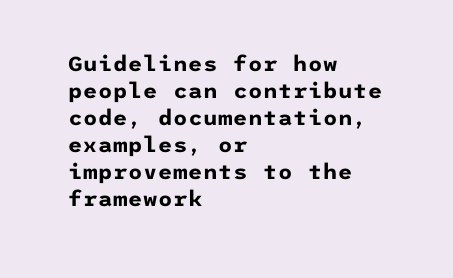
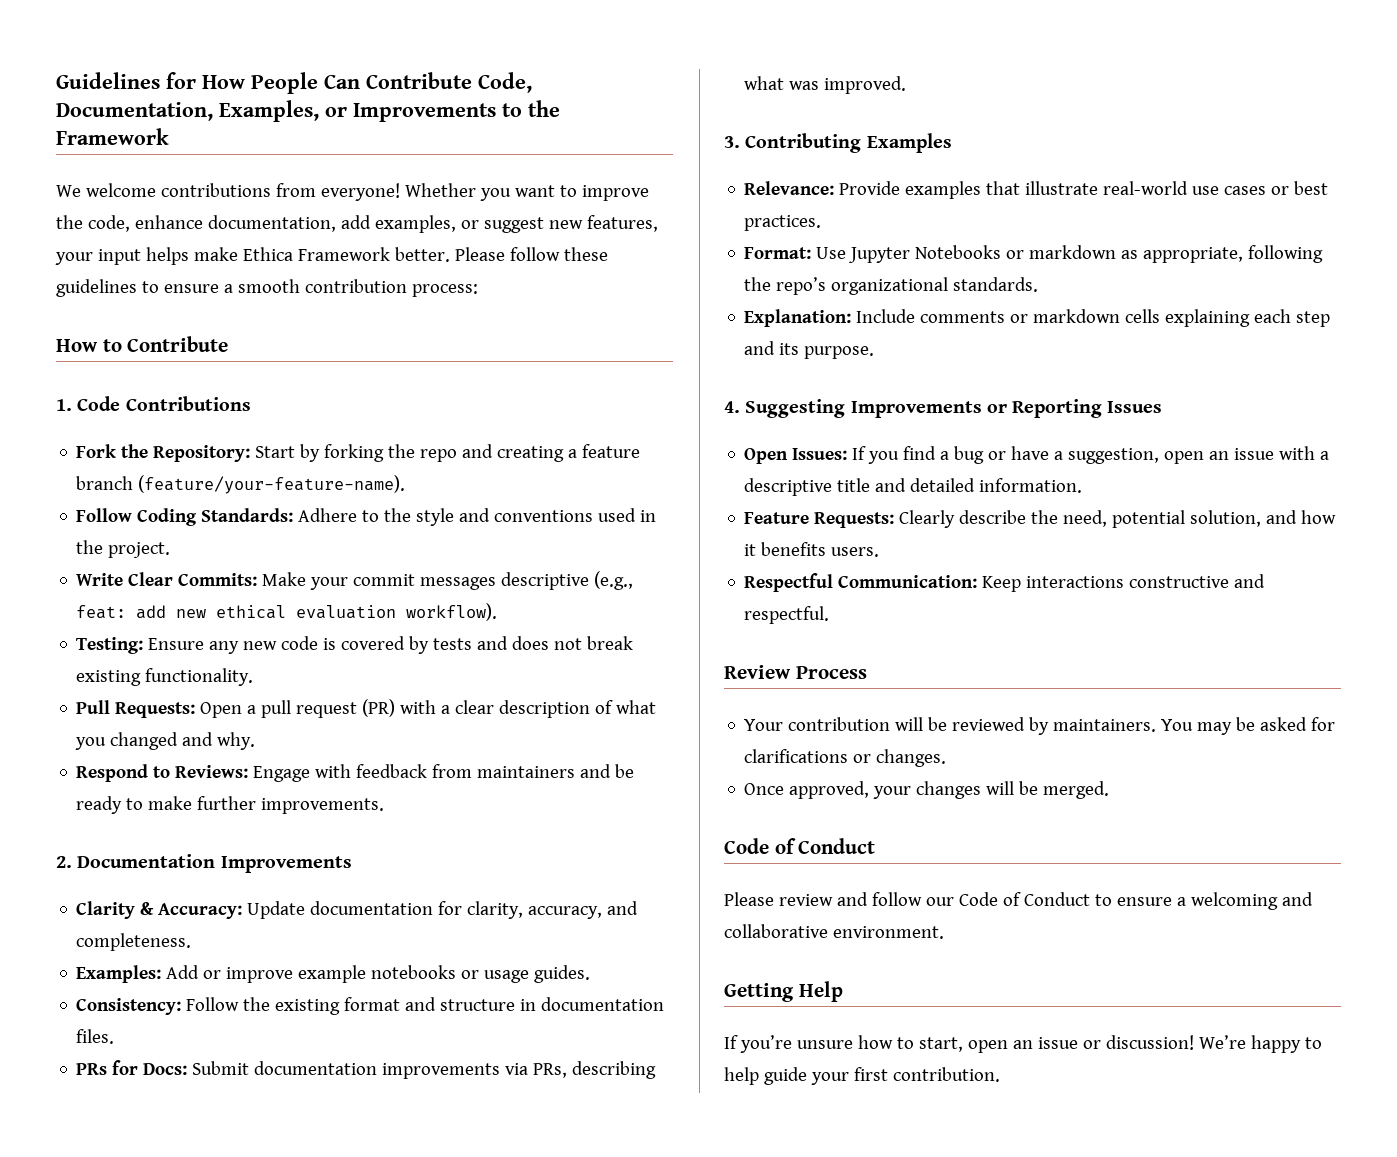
- Guidelines for how people can contribute code, documentation, examples, or improvements to the framework
+ Guidelines for How People Can Contribute Code, Documentation, Examples, or Improvements to the Framework
+ We welcome contributions from everyone! Whether you want to improve the code, enhance documentation, add examples, or suggest new features, your input helps make Ethica Framework better. Please follow these guidelines to ensure a smooth contribution process:
+ How to Contribute
+ 1. Code Contributions
+ Fork the Repository: Start by forking the repo and creating a feature branch (feature/your-feature-name).
+ Follow Coding Standards: Adhere to the style and conventions used in the project.
+ Write Clear Commits: Make your commit messages descriptive (e.g., feat: add new ethical evaluation workflow).
+ Testing: Ensure any new code is covered by tests and does not break existing functionality.
+ Pull Requests: Open a pull request (PR) with a clear description of what you changed and why.
+ Respond to Reviews: Engage with feedback from maintainers and be ready to make further improvements.
+ 2. Documentation Improvements
+ Clarity & Accuracy: Update documentation for clarity, accuracy, and completeness.
+ Examples: Add or improve example notebooks or usage guides.
+ Consistency: Follow the existing format and structure in documentation files.
+ PRs for Docs: Submit documentation improvements via PRs, describing what was improved.
+ 3. Contributing Examples
+ Relevance: Provide examples that illustrate real-world use cases or best practices.
+ Format: Use Jupyter Notebooks or markdown as appropriate, following the repo’s organizational standards.
+ Explanation: Include comments or markdown cells explaining each step and its purpose.
+ 4. Suggesting Improvements or Reporting Issues
+ Open Issues: If you find a bug or have a suggestion, open an issue with a descriptive title and detailed information.
+ Feature Requests: Clearly describe the need, potential solution, and how it benefits users.
+ Respectful Communication: Keep interactions constructive and respectful.
+ Review Process
+ Your contribution will be reviewed by maintainers. You may be asked for clarifications or changes.
+ Once approved, your changes will be merged.
+ Code of Conduct
+ Please review and follow our Code of Conduct to ensure a welcoming and collaborative environment.
+ Getting Help
+ If you’re unsure how to start, open an issue or discussion! We’re happy to help guide your first contribution.

